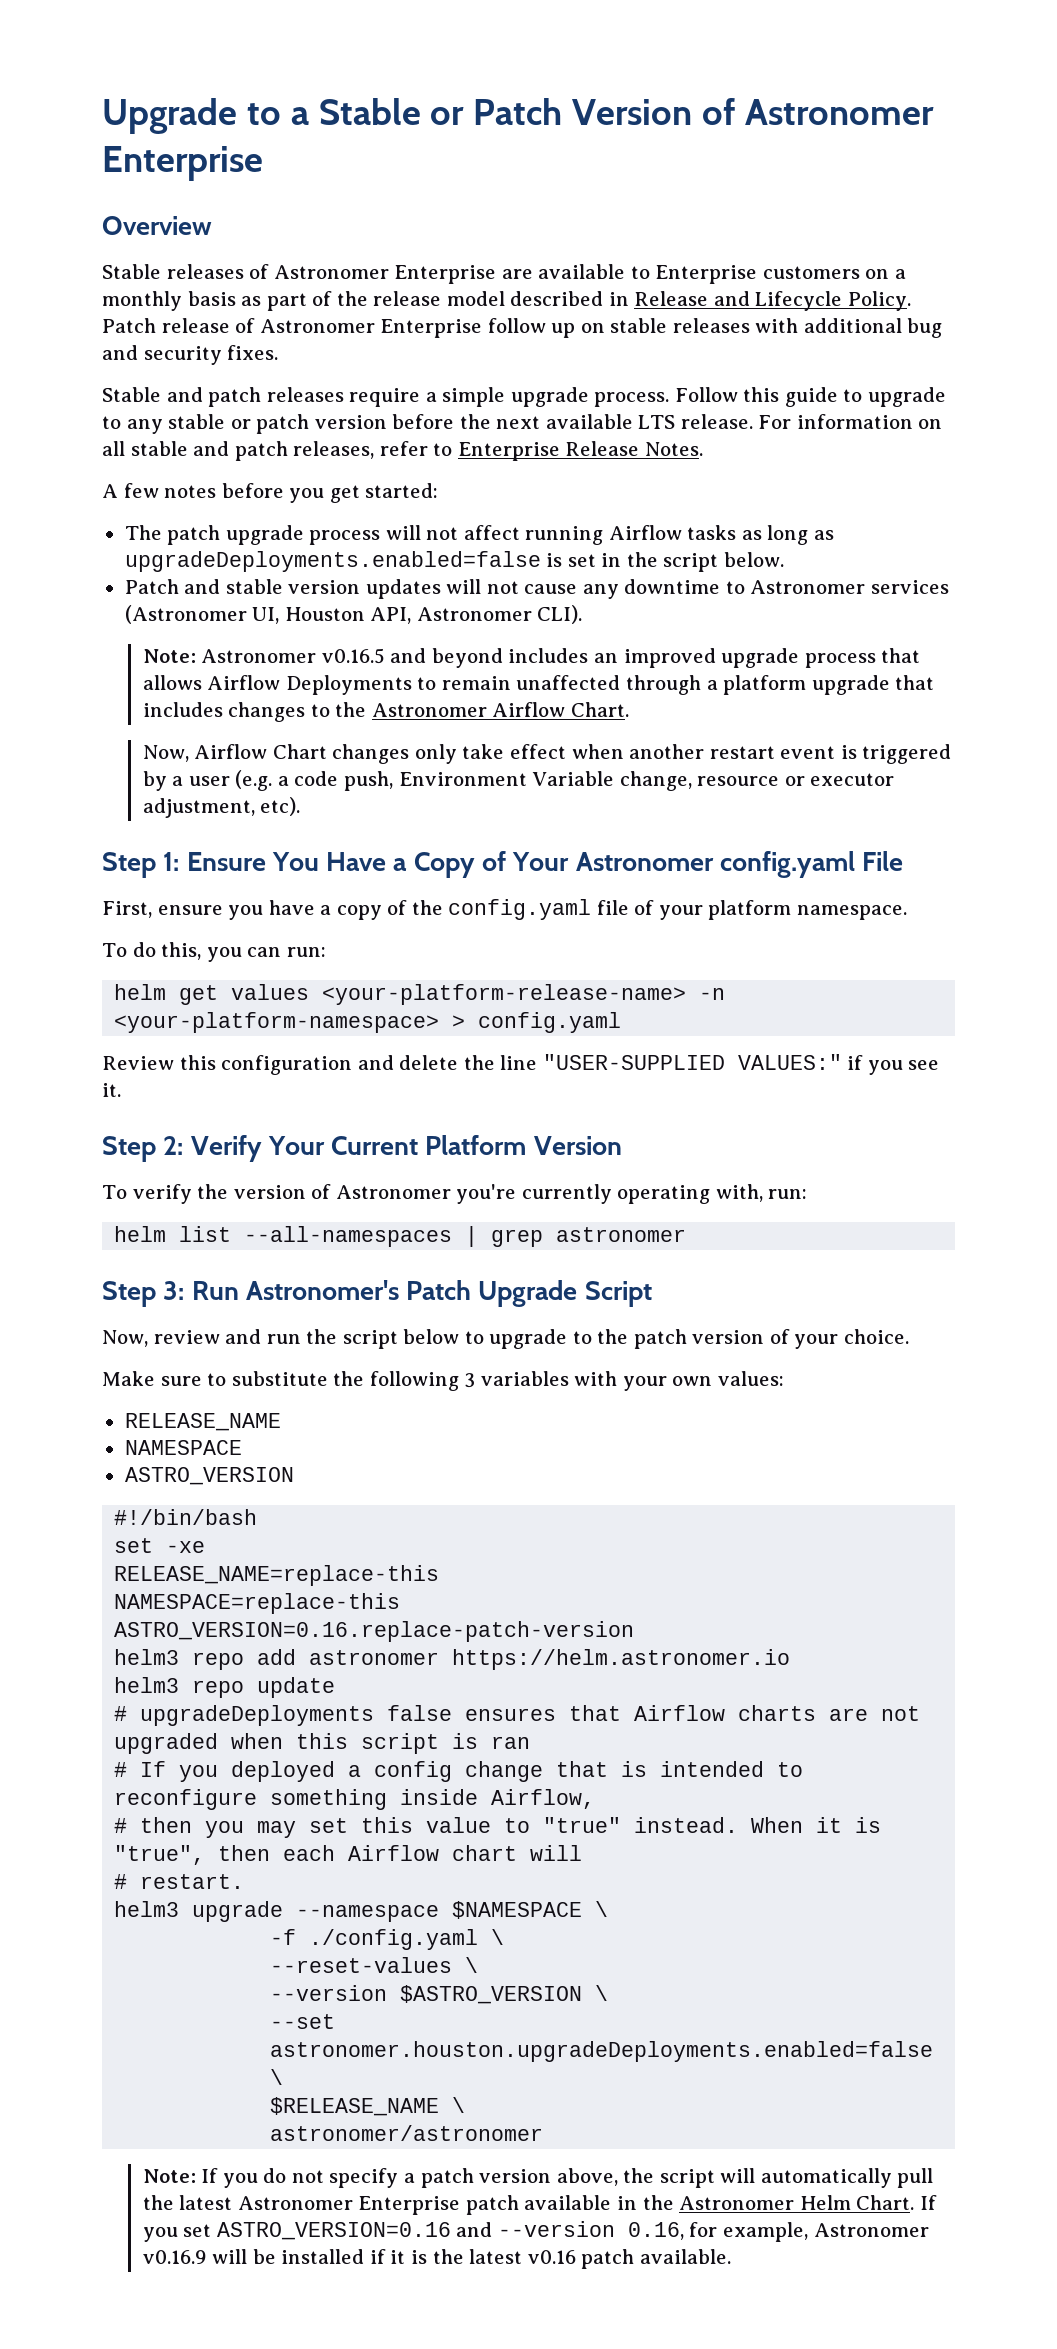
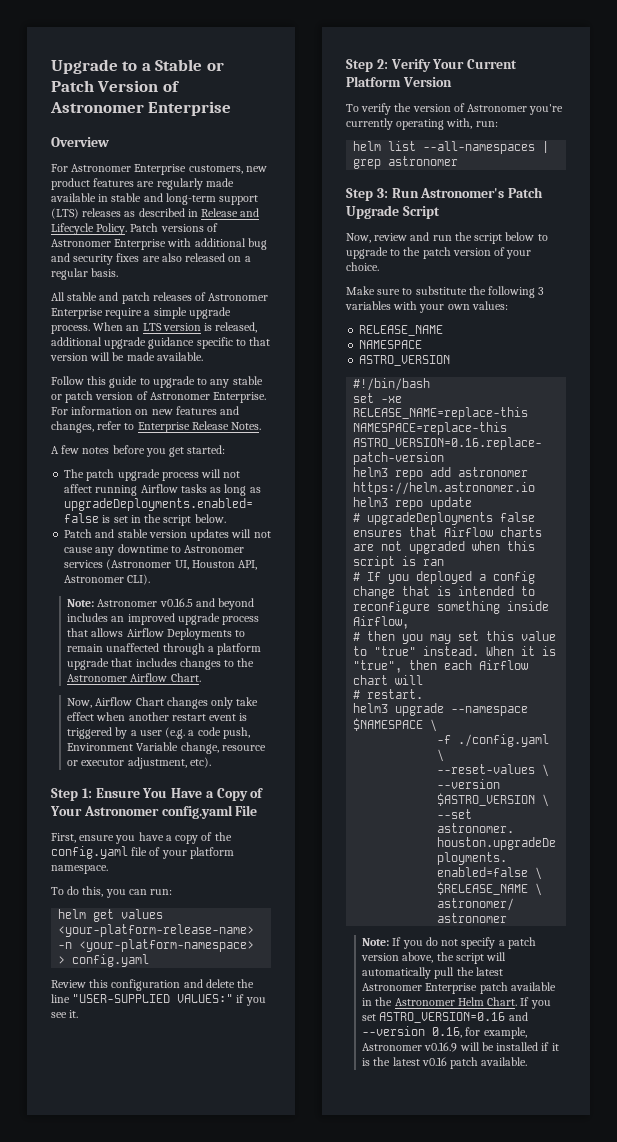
- Stable releases of Astronomer Enterprise are available to Enterprise customers on a monthly basis as part of the release model described in Release and Lifecycle Policy.
+ For Astronomer Enterprise customers, new product features are regularly made available in stable and long-term support (LTS) releases as described in Release and Lifecycle Policy.
- Patch release of Astronomer Enterprise follow up on stable releases with additional bug and security fixes.
- Stable and patch releases require a simple upgrade process. Follow this guide to upgrade to any stable or patch version before the next available LTS release. For information on all stable and patch releases, refer to Enterprise Release Notes.
+ Patch versions of Astronomer Enterprise with additional bug and security fixes are also released on a regular basis.
+ All stable and patch releases of Astronomer Enterprise require a simple upgrade process. When an LTS version is released, additional upgrade guidance specific to that version will be made available.
+ Follow this guide to upgrade to any stable or patch version of Astronomer Enterprise. For information on new features and changes, refer to Enterprise Release Notes.

